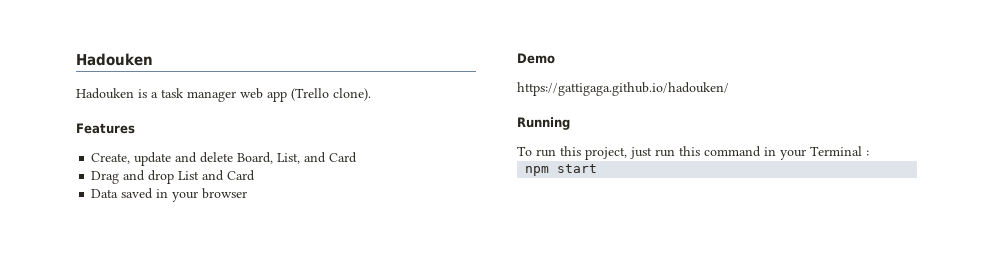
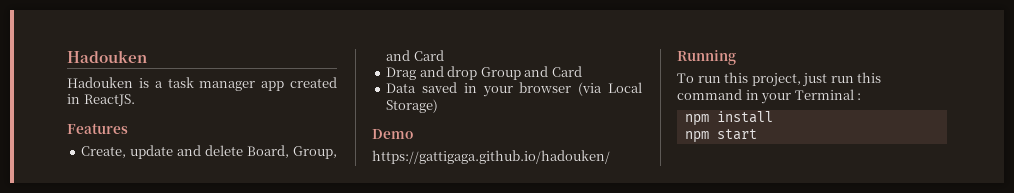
- Hadouken is a task manager web app (Trello clone).
+ Hadouken is a task manager app created in ReactJS.
- Create, update and delete Board, List, and Card
+ Create, update and delete Board, Group, and Card
- Drag and drop List and Card
+ Drag and drop Group and Card
- Data saved in your browser
+ Data saved in your browser (via Local Storage)
+ npm install

